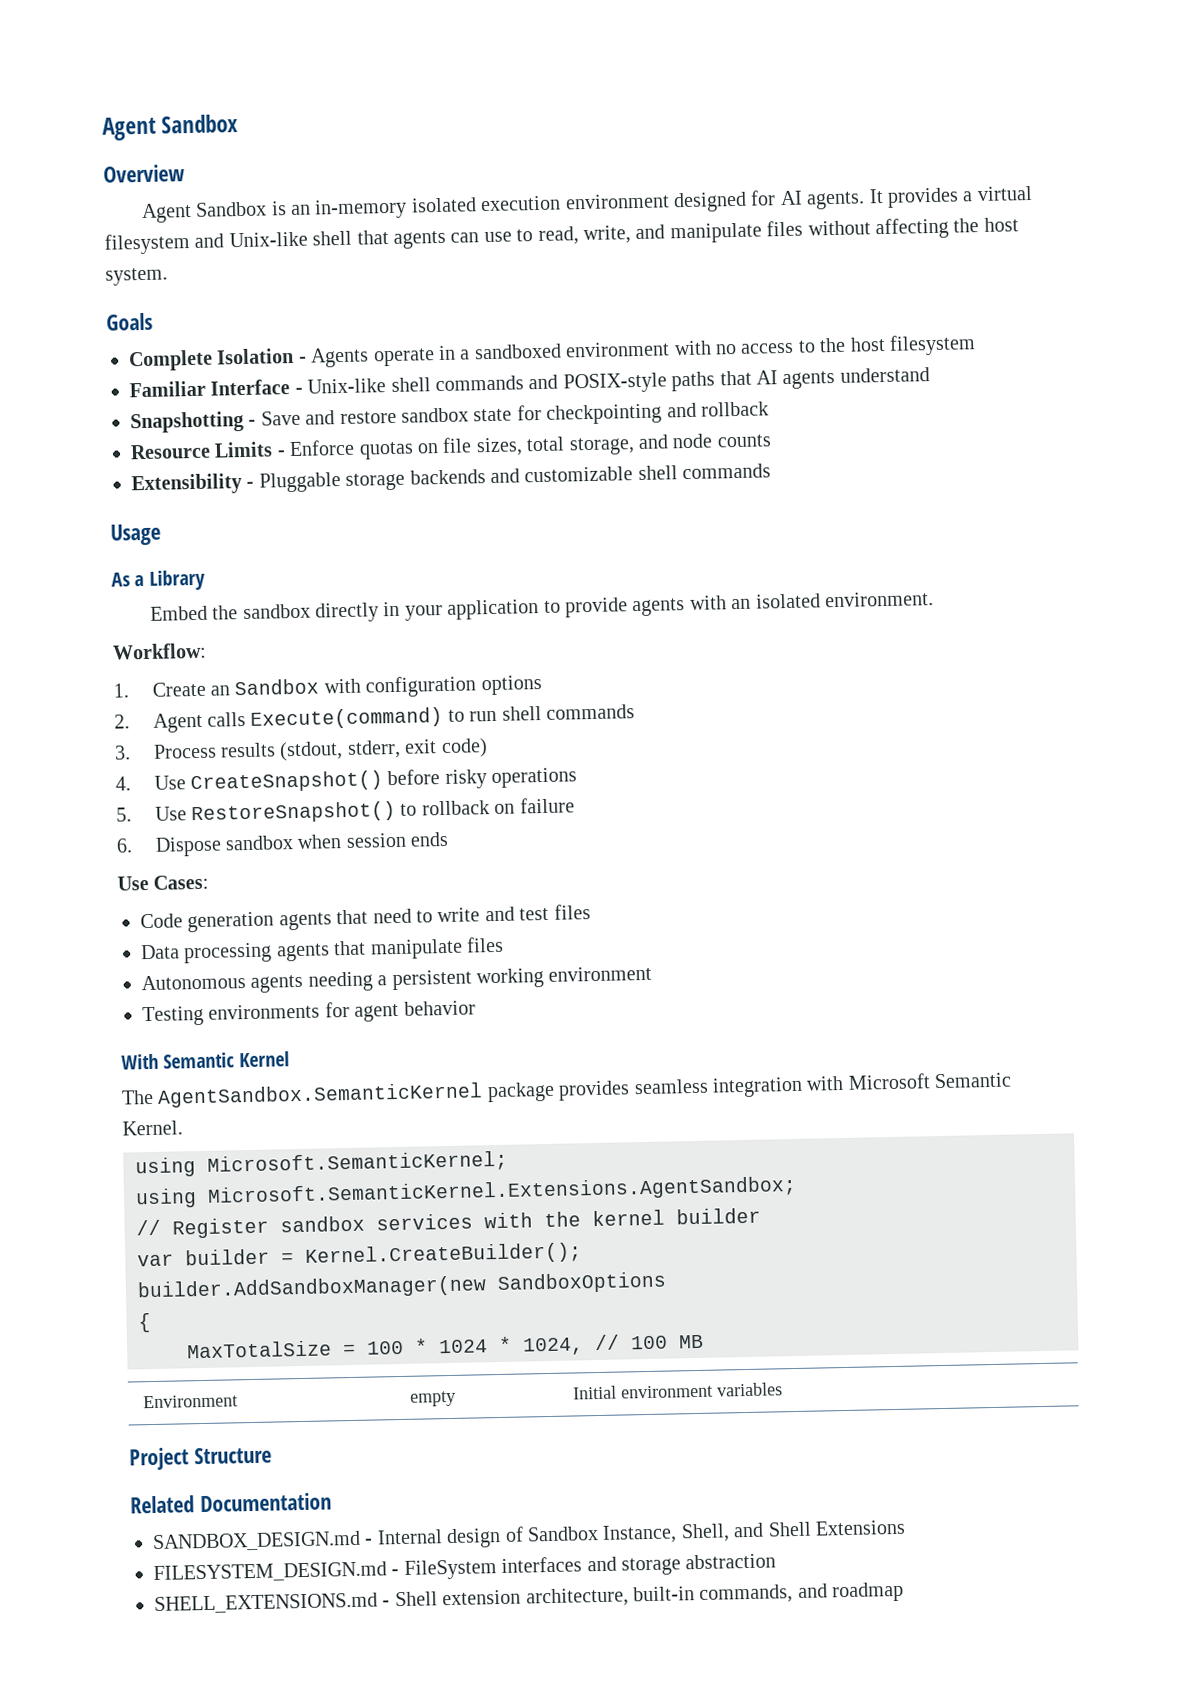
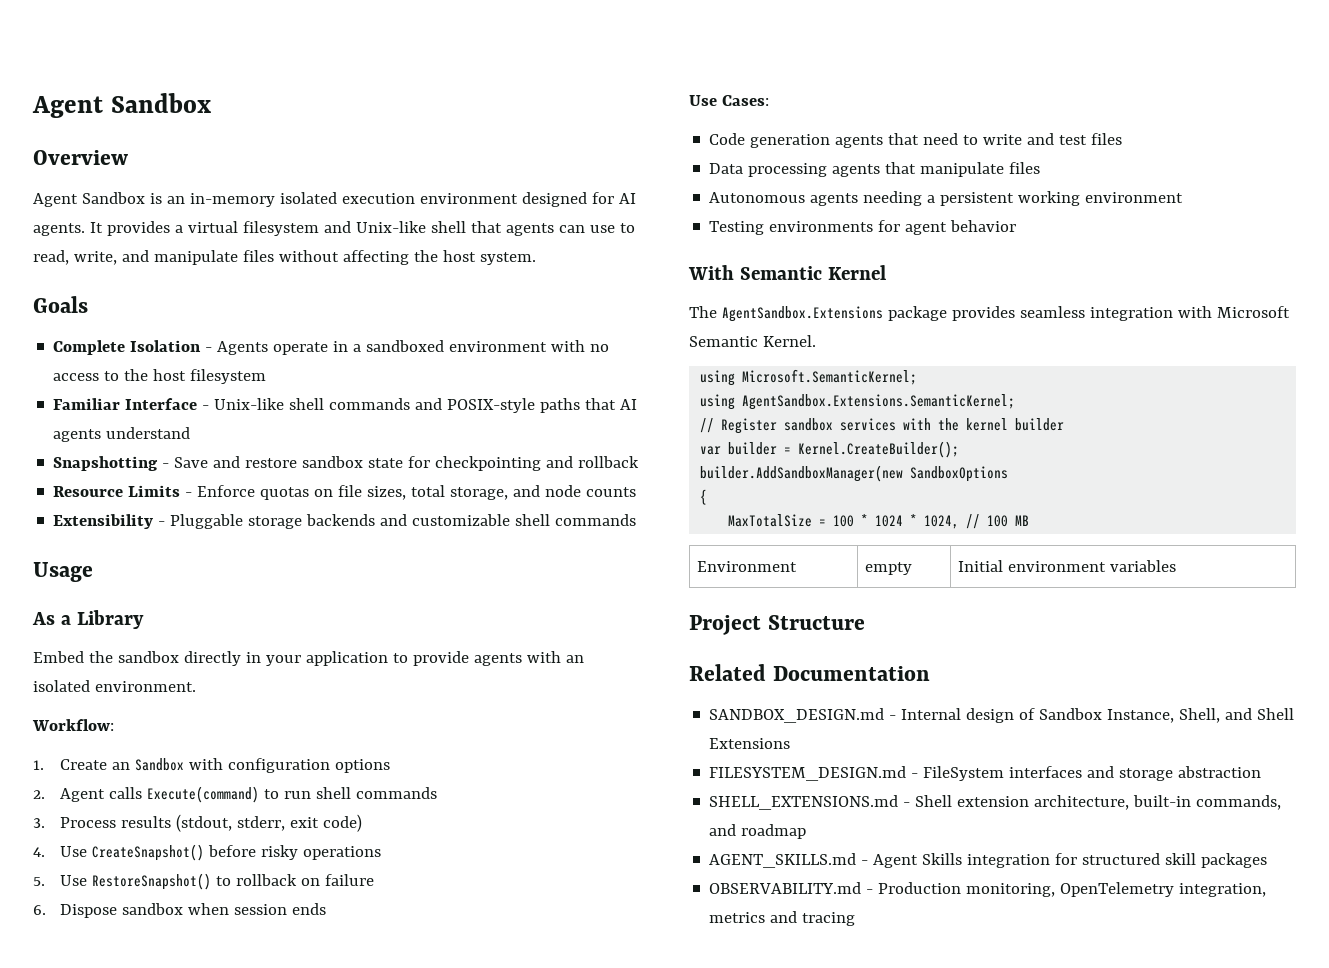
- The AgentSandbox.SemanticKernel package provides seamless integration with Microsoft Semantic Kernel.
+ The AgentSandbox.Extensions package provides seamless integration with Microsoft Semantic Kernel.
- using Microsoft.SemanticKernel.Extensions.AgentSandbox;
+ using AgentSandbox.Extensions.SemanticKernel;
+ AGENT_SKILLS.md - Agent Skills integration for structured skill packages
+ OBSERVABILITY.md - Production monitoring, OpenTelemetry integration, metrics and tracing

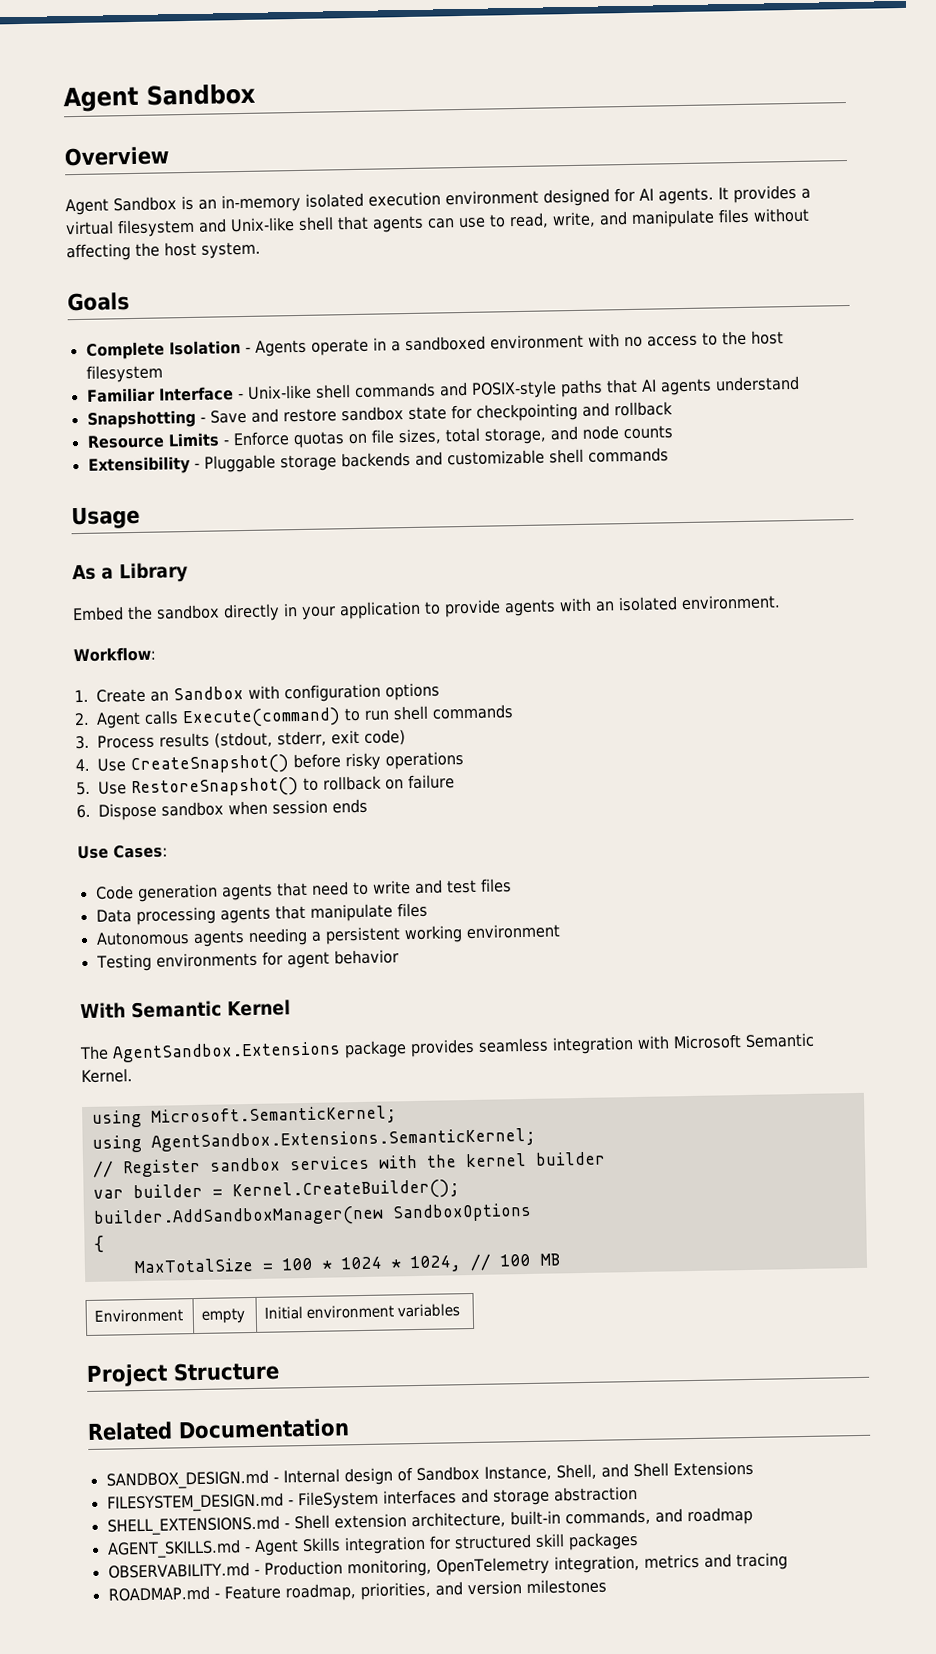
+ ROADMAP.md - Feature roadmap, priorities, and version milestones

